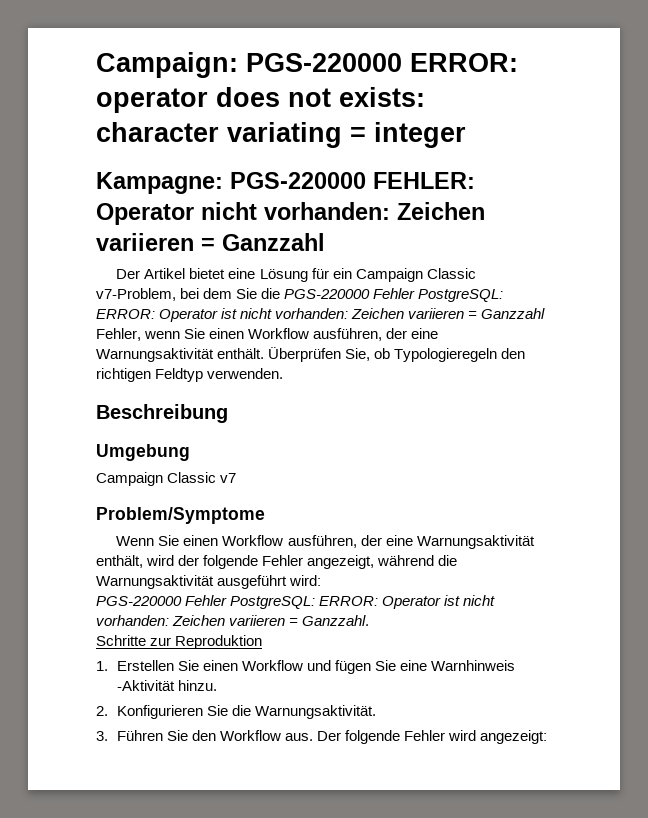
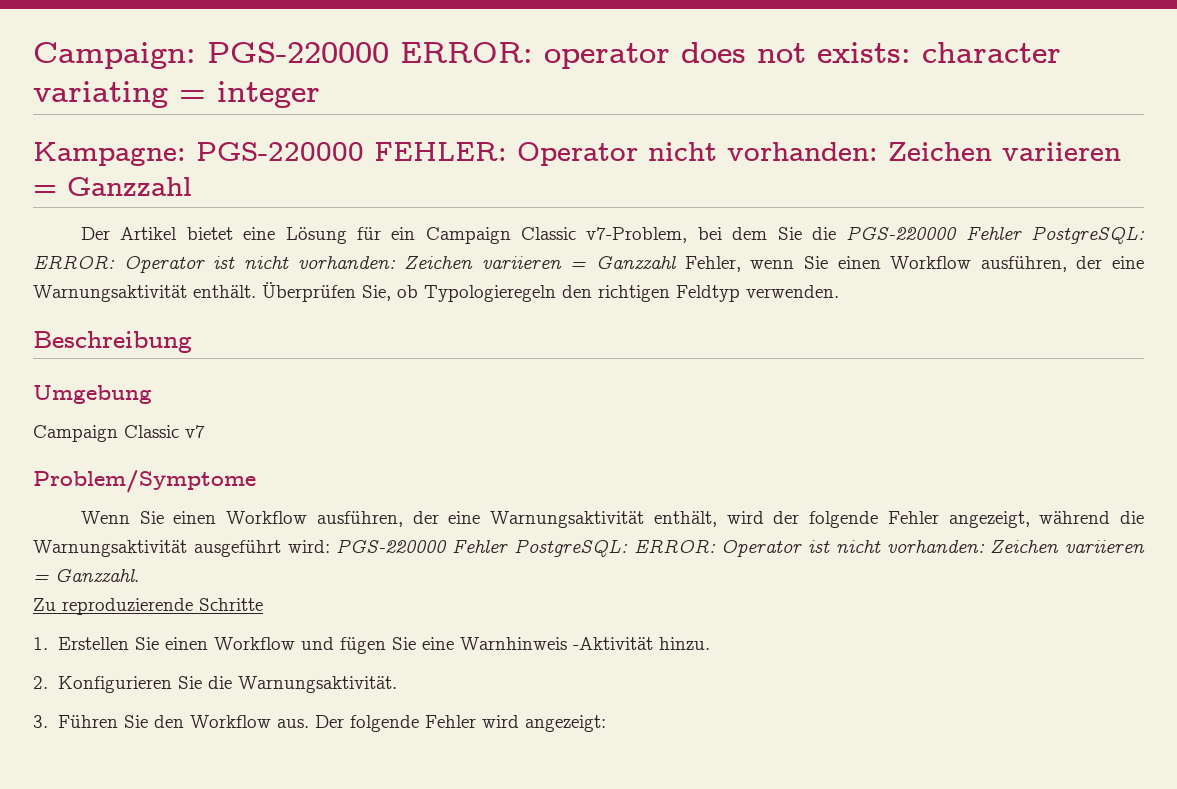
- Wenn Sie einen Workflow ausführen, der eine Warnungsaktivität enthält, wird der folgende Fehler angezeigt, während die Warnungsaktivität ausgeführt wird:
- PGS-220000 Fehler PostgreSQL: ERROR: Operator ist nicht vorhanden: Zeichen variieren = Ganzzahl.
+ Wenn Sie einen Workflow ausführen, der eine Warnungsaktivität enthält, wird der folgende Fehler angezeigt, während die Warnungsaktivität ausgeführt wird: PGS-220000 Fehler PostgreSQL: ERROR: Operator ist nicht vorhanden: Zeichen variieren = Ganzzahl.
- Schritte zur Reproduktion
+ Zu reproduzierende Schritte

